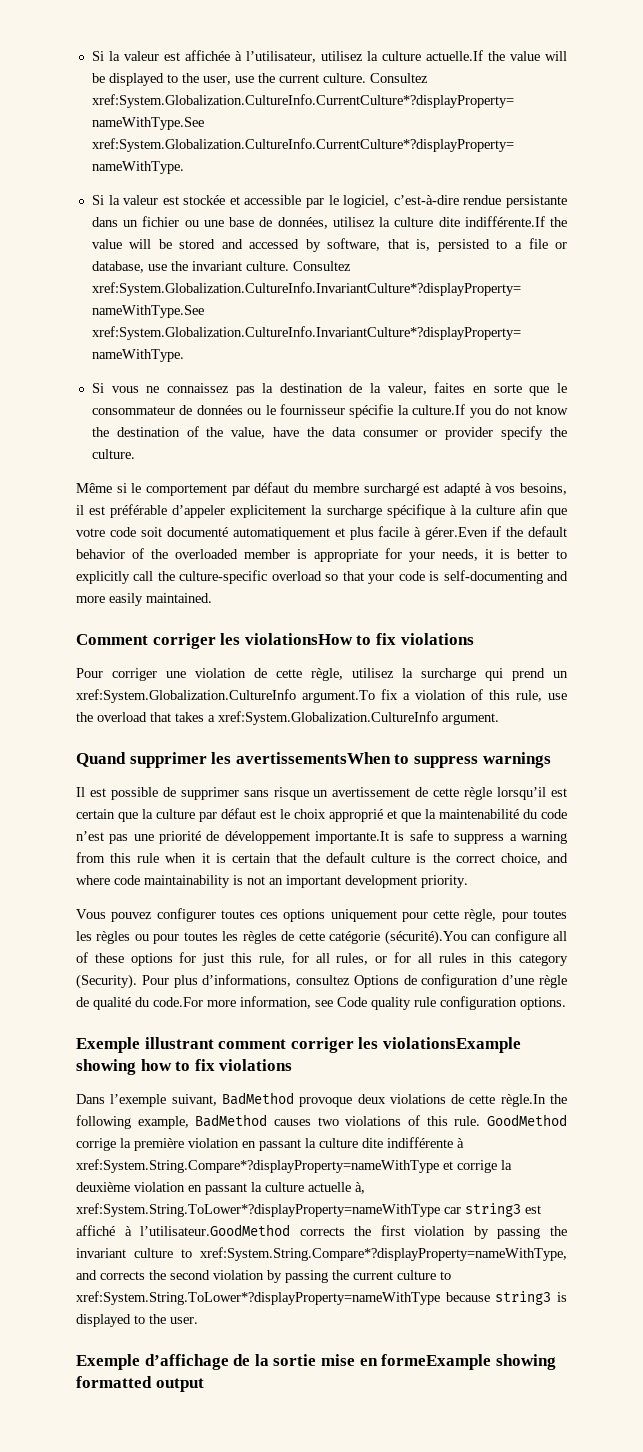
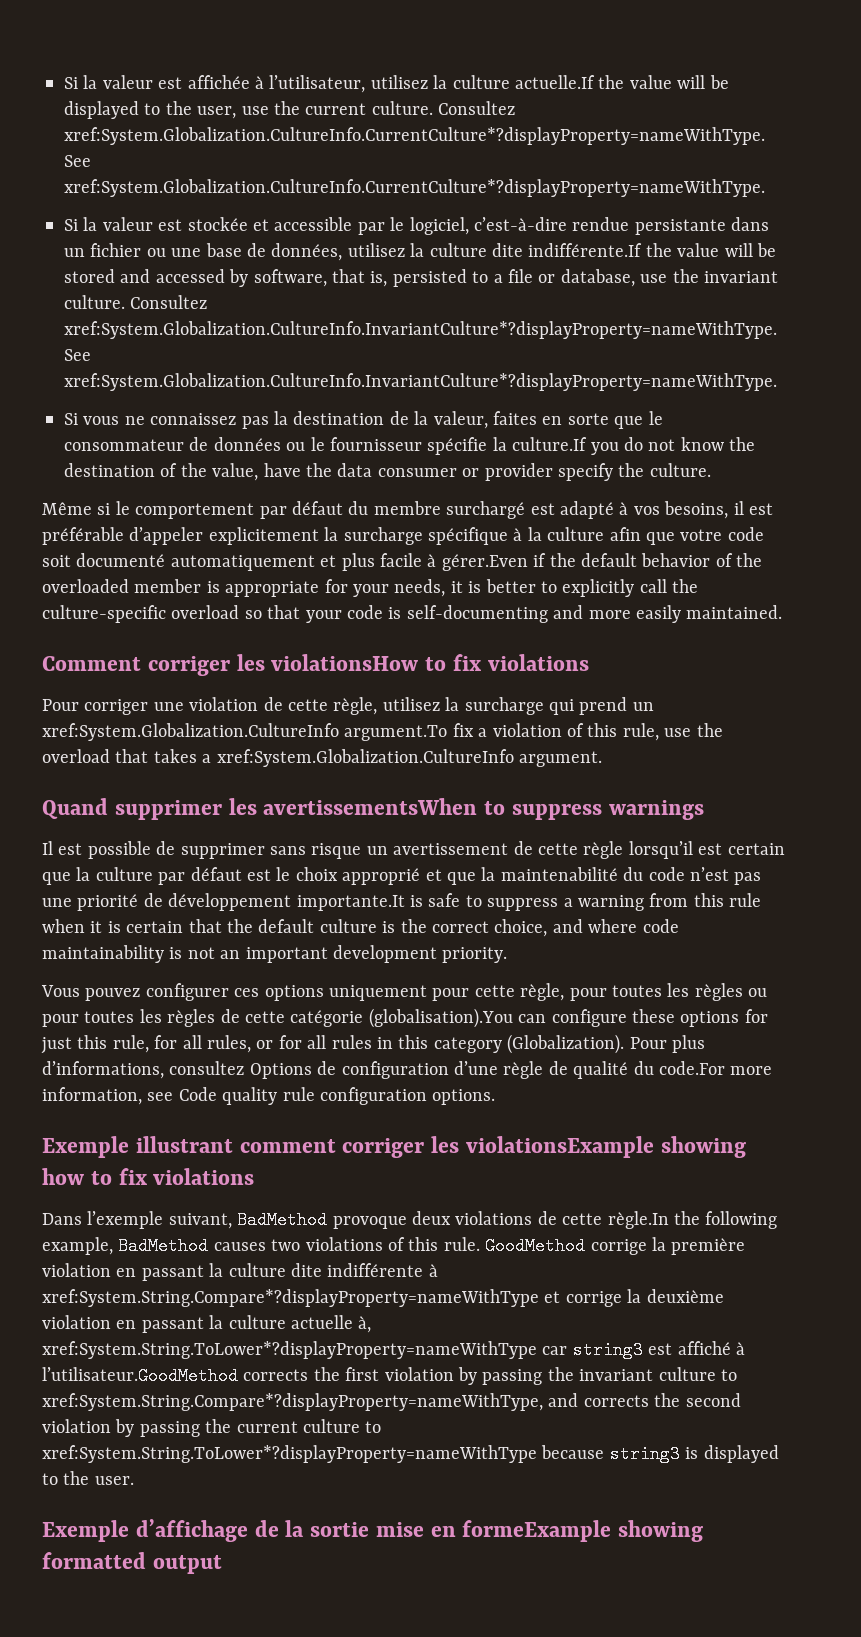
- Vous pouvez configurer toutes ces options uniquement pour cette règle, pour toutes les règles ou pour toutes les règles de cette catégorie (sécurité).You can configure all of these options for just this rule, for all rules, or for all rules in this category (Security).
+ Vous pouvez configurer ces options uniquement pour cette règle, pour toutes les règles ou pour toutes les règles de cette catégorie (globalisation).You can configure these options for just this rule, for all rules, or for all rules in this category (Globalization).

